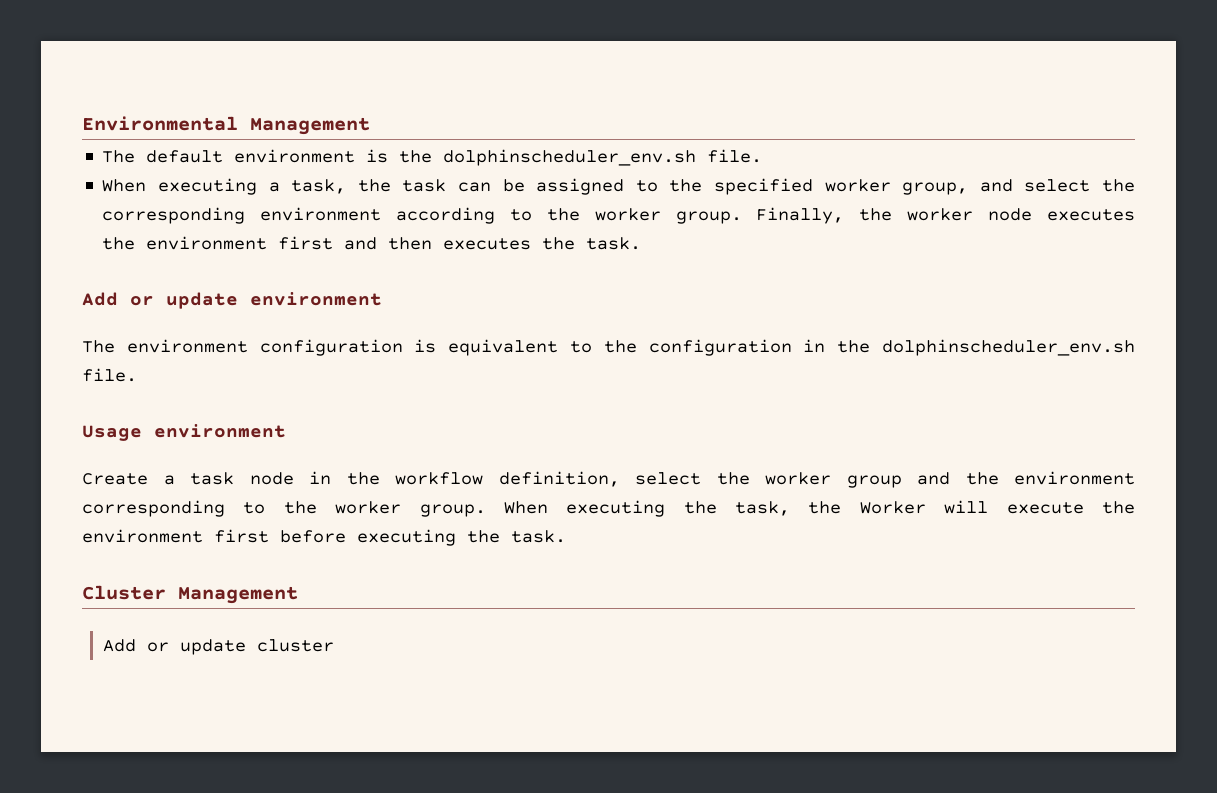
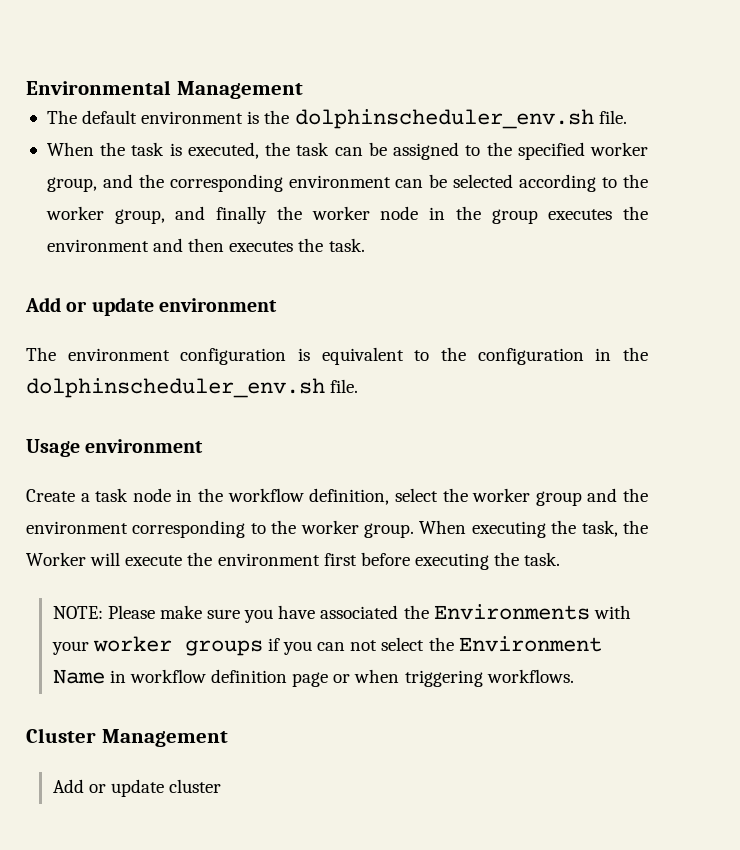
- When executing a task, the task can be assigned to the specified worker group, and select the corresponding environment according to the worker group. Finally, the worker node executes the environment first and then executes the task.
+ When the task is executed, the task can be assigned to the specified worker group, and the corresponding environment can be selected according to the worker group, and finally the worker node in the group executes the environment and then executes the task.
+ NOTE: Please make sure you have associated the Environments with your worker groups if you can not select the Environment Name in workflow definition page or when triggering workflows.

